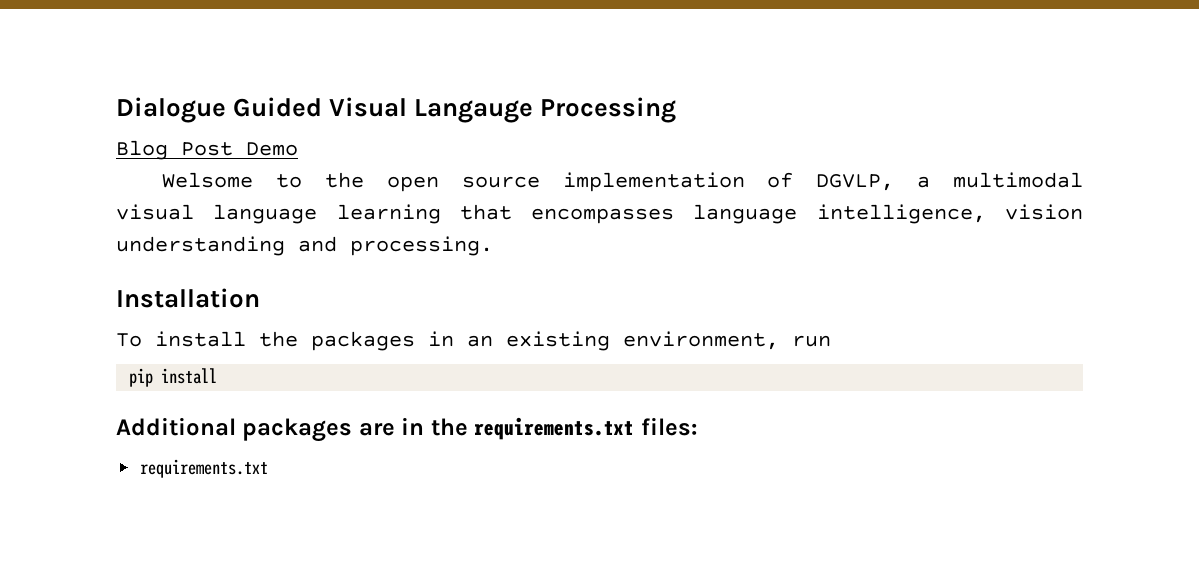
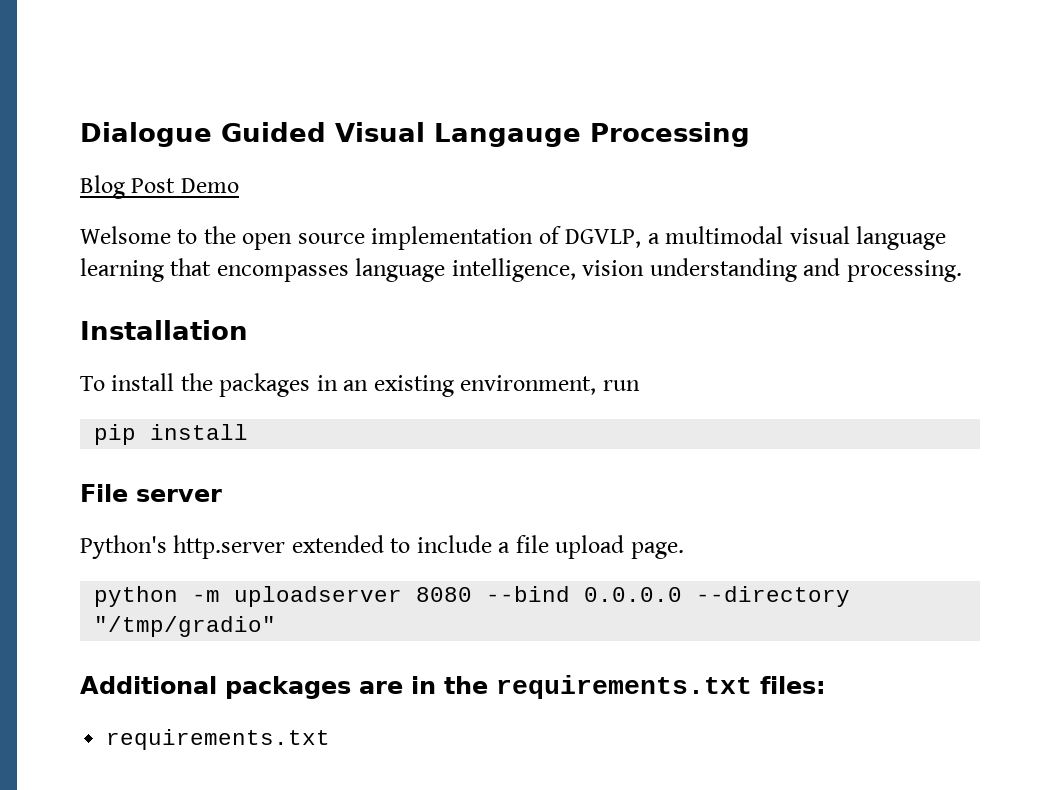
+ File server
+ Python's http.server extended to include a file upload page.
+ python -m uploadserver 8080 --bind 0.0.0.0 --directory "/tmp/gradio"

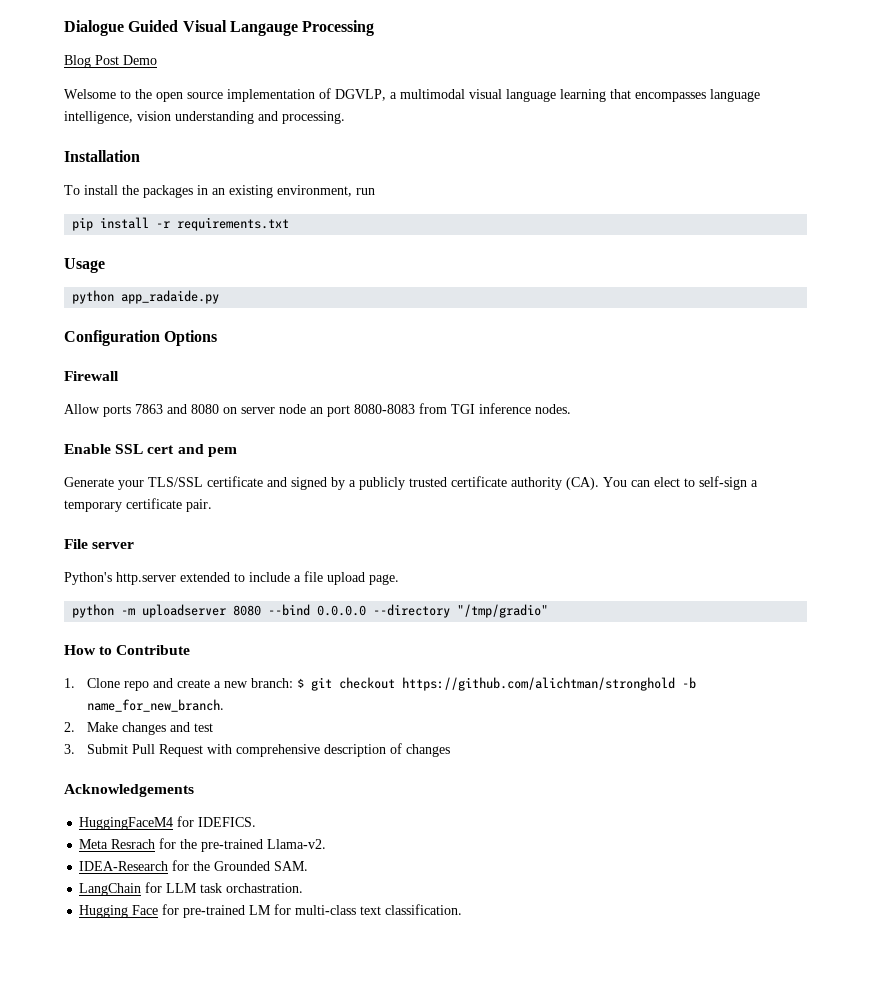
- pip install
+ pip install -r requirements.txt
+ Usage
+ python app_radaide.py
+ Configuration Options
+ Firewall
+ Allow ports 7863 and 8080 on server node an port 8080-8083 from TGI inference nodes.
+ Enable SSL cert and pem
+ Generate your TLS/SSL certificate and signed by a publicly trusted certificate authority (CA). You can elect to self-sign a temporary certificate pair.
- Additional packages are in the requirements.txt files:
- requirements.txt
+ How to Contribute
+ 1. Clone repo and create a new branch: $ git checkout https://github.com/alichtman/stronghold -b name_for_new_branch.
+ 2. Make changes and test
+ 3. Submit Pull Request with comprehensive description of changes
+ Acknowledgements
+ HuggingFaceM4 for IDEFICS.
+ Meta Resrach for the pre-trained Llama-v2.
+ IDEA-Research for the Grounded SAM.
+ LangChain for LLM task orchastration.
+ Hugging Face for pre-trained LM for multi-class text classification.

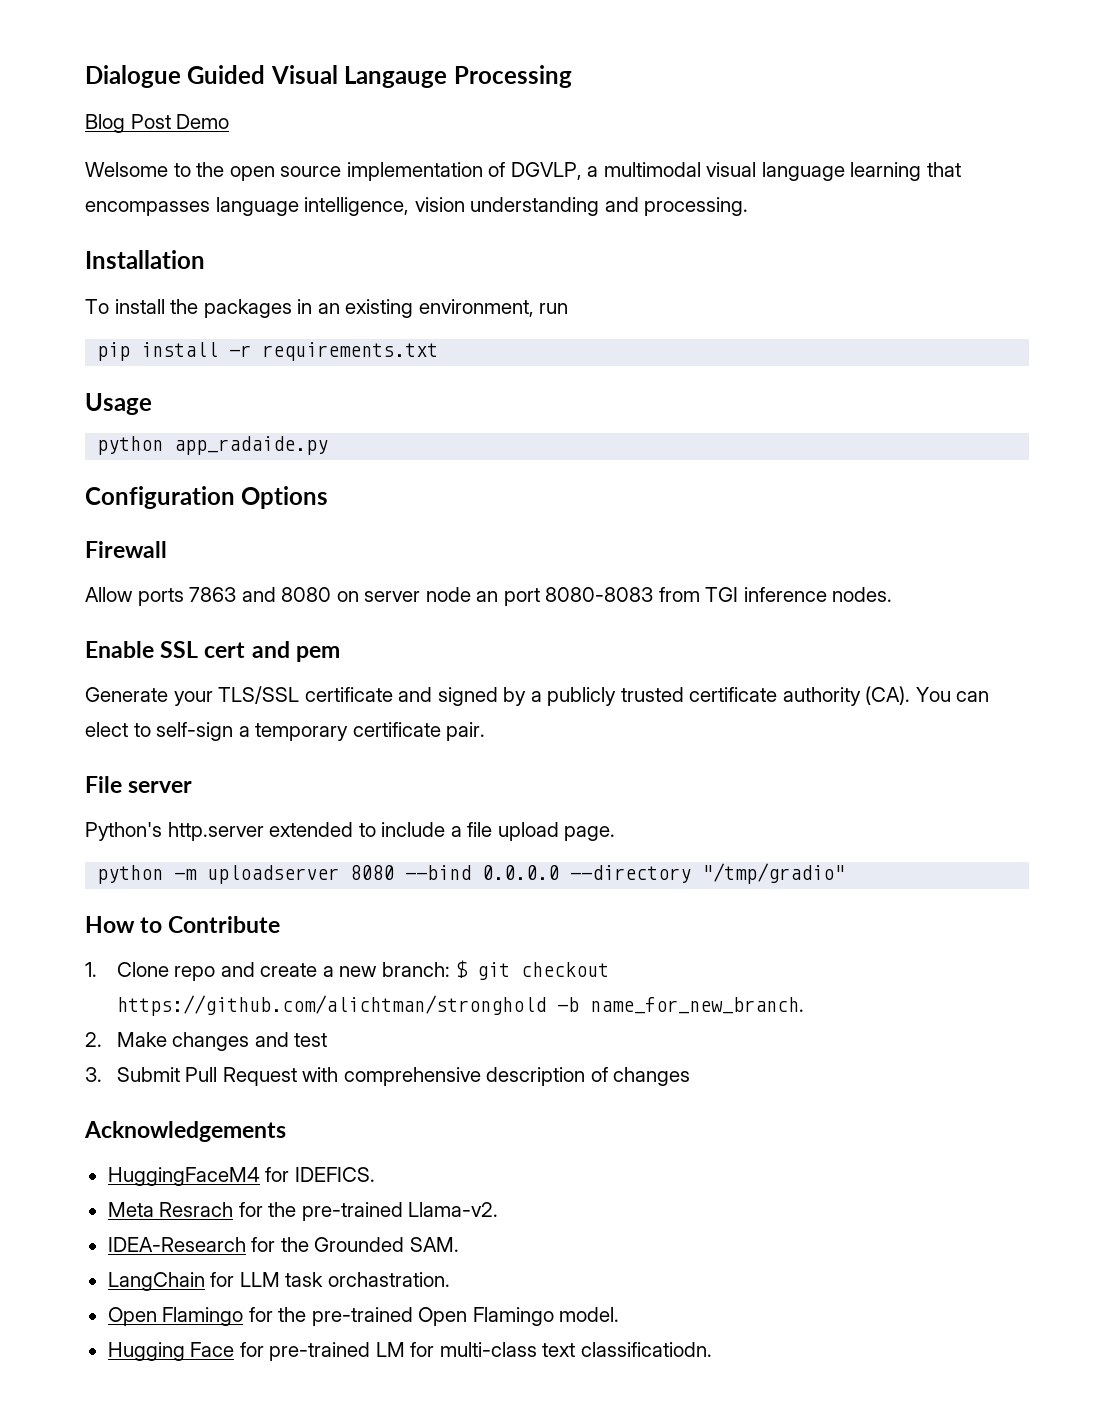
+ Open Flamingo for the pre-trained Open Flamingo model.
- Hugging Face for pre-trained LM for multi-class text classification.
+ Hugging Face for pre-trained LM for multi-class text classificatiodn.

